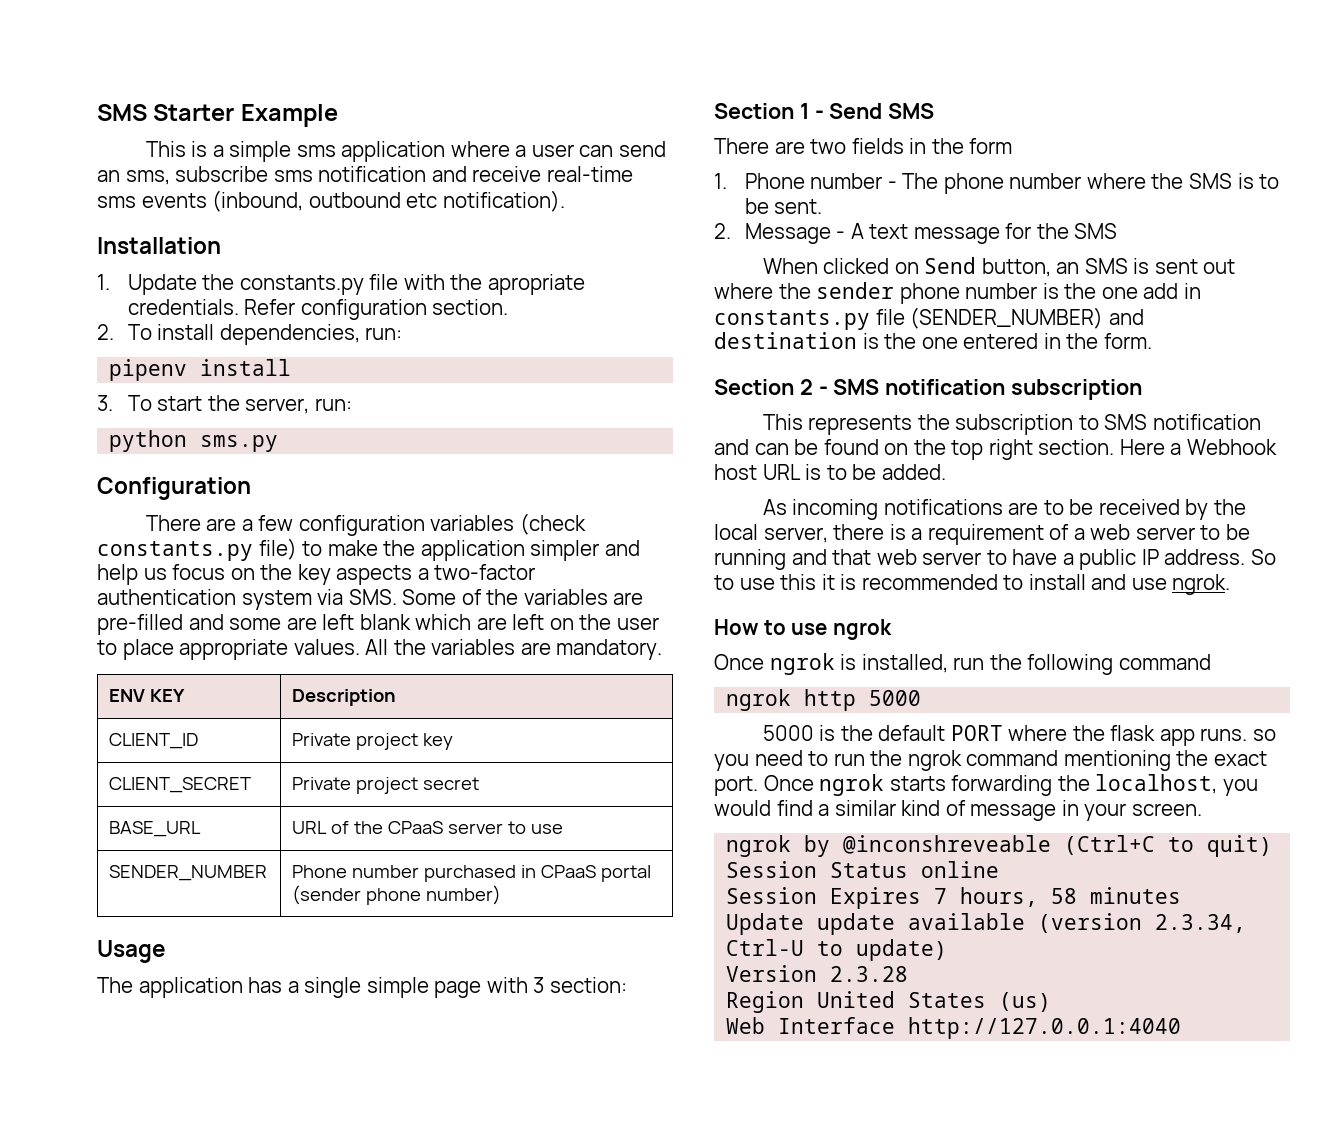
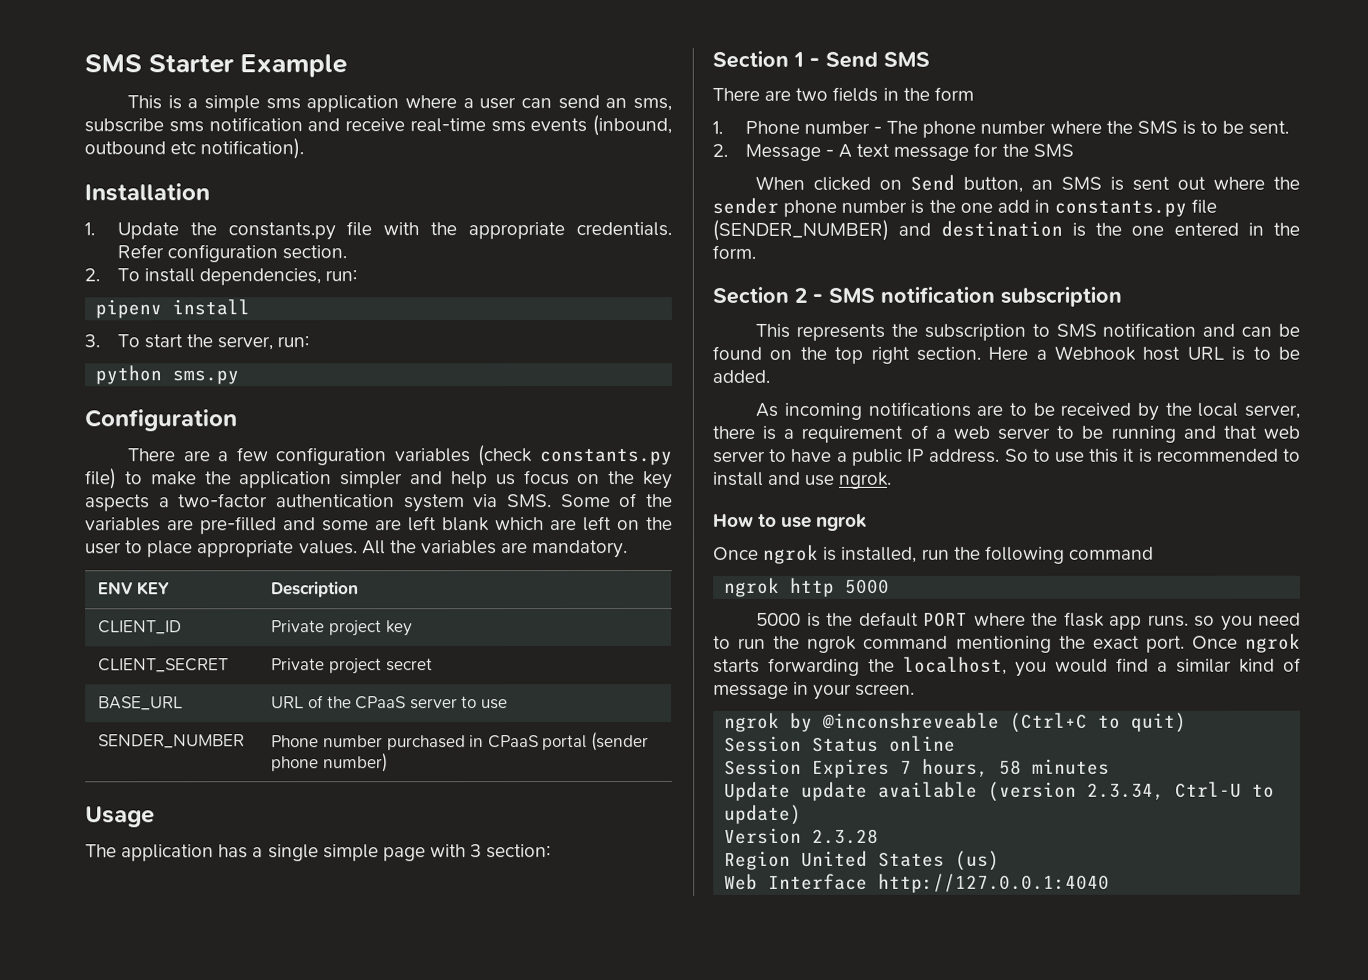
- 1. Update the constants.py file with the apropriate credentials.
+ 1. Update the constants.py file with the appropriate credentials.

